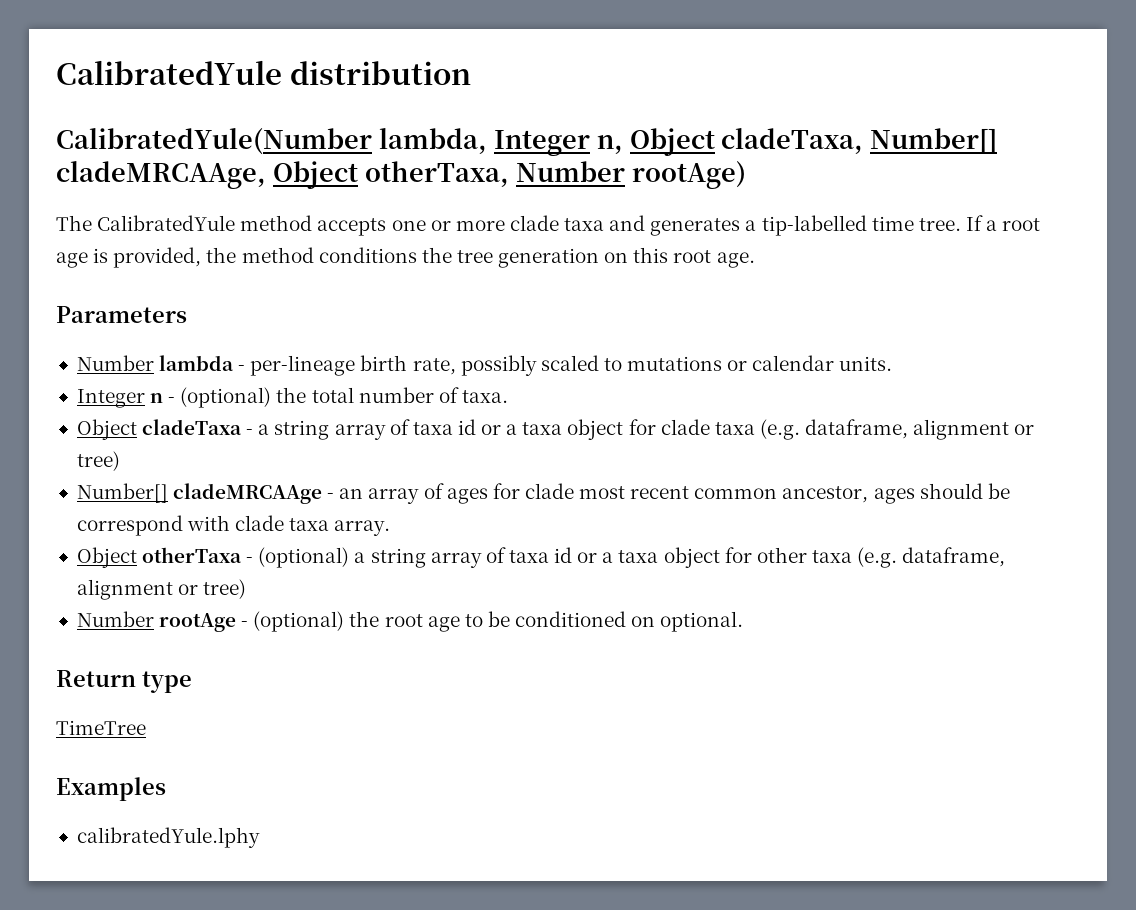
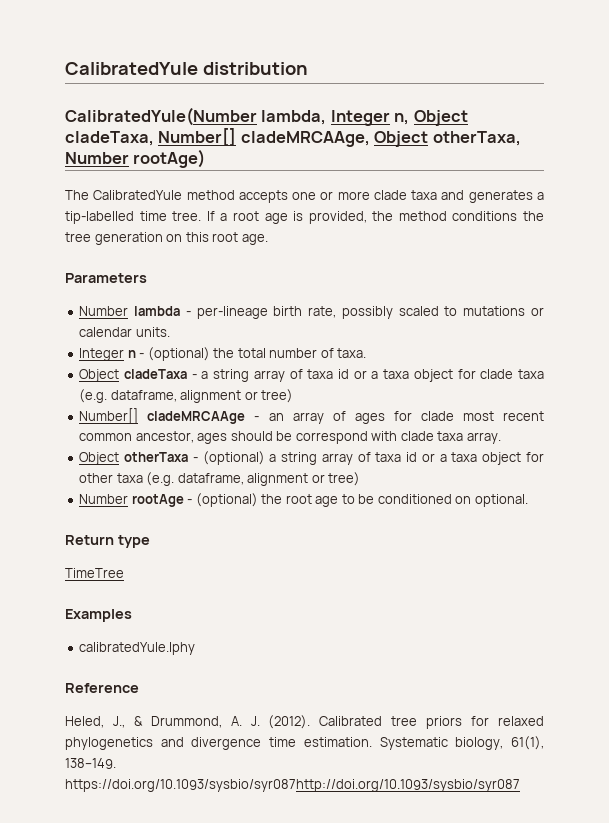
+ Reference
+ Heled, J., & Drummond, A. J. (2012). Calibrated tree priors for relaxed phylogenetics and divergence time estimation. Systematic biology, 61(1), 138–149. https://doi.org/10.1093/sysbio/syr087http://doi.org/10.1093/sysbio/syr087

